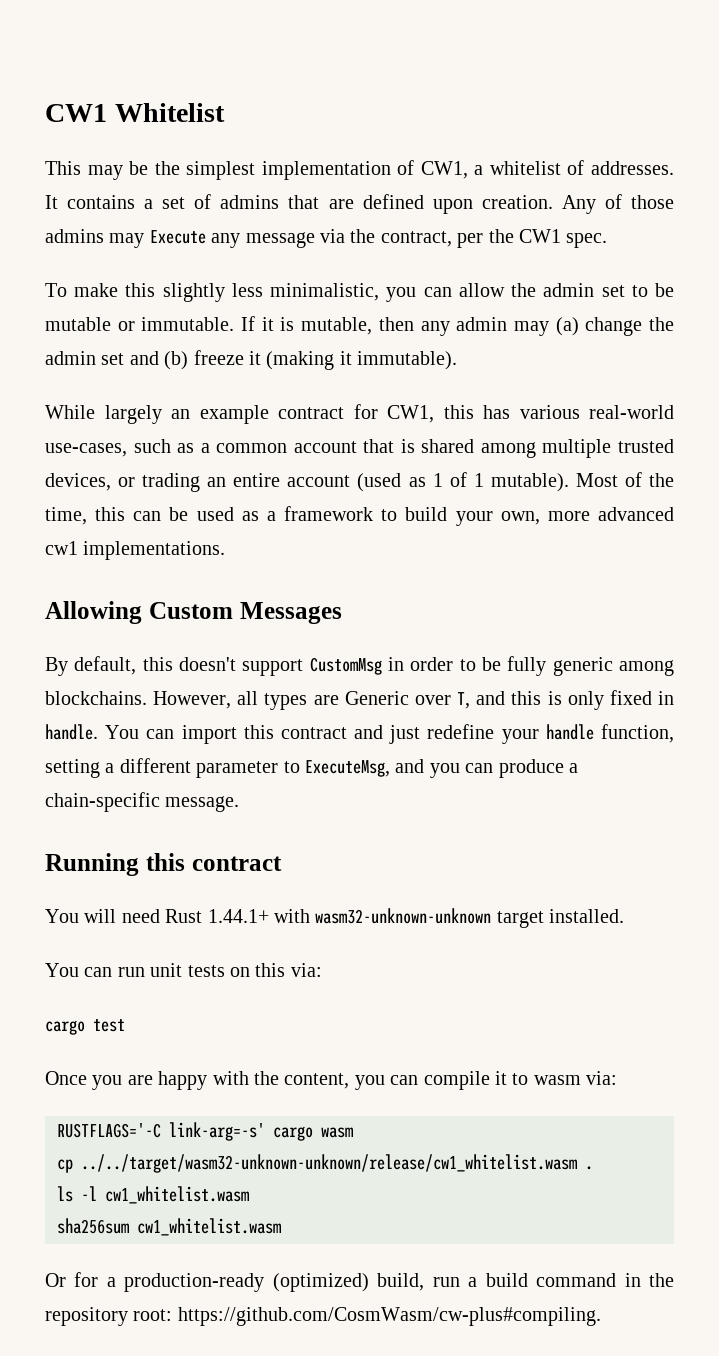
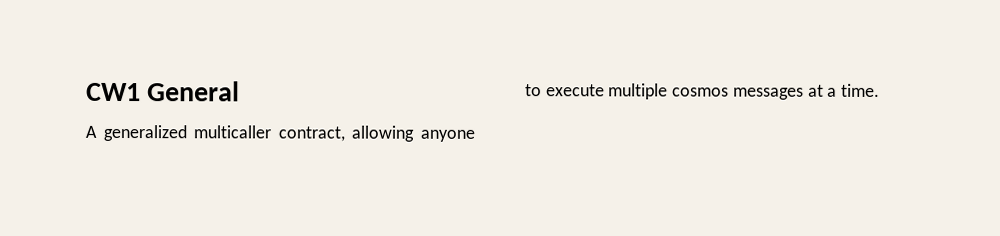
- CW1 Whitelist
- This may be the simplest implementation of CW1, a whitelist of addresses. It contains a set of admins that are defined upon creation. Any of those admins may Execute any message via the contract, per the CW1 spec.
- To make this slightly less minimalistic, you can allow the admin set to be mutable or immutable. If it is mutable, then any admin may (a) change the admin set and (b) freeze it (making it immutable).
- While largely an example contract for CW1, this has various real-world use-cases, such as a common account that is shared among multiple trusted devices, or trading an entire account (used as 1 of 1 mutable). Most of the time, this can be used as a framework to build your own, more advanced cw1 implementations.
- Allowing Custom Messages
- By default, this doesn't support CustomMsg in order to be fully generic among blockchains. However, all types are Generic over T, and this is only fixed in handle. You can import this contract and just redefine your handle function, setting a different parameter to ExecuteMsg, and you can produce a chain-specific message.
- Running this contract
- You will need Rust 1.44.1+ with wasm32-unknown-unknown target installed.
- You can run unit tests on this via:
- cargo test
- Once you are happy with the content, you can compile it to wasm via:
- RUSTFLAGS='-C link-arg=-s' cargo wasm
- cp ../../target/wasm32-unknown-unknown/release/cw1_whitelist.wasm .
- ls -l cw1_whitelist.wasm
- sha256sum cw1_whitelist.wasm
- Or for a production-ready (optimized) build, run a build command in the repository root: https://github.com/CosmWasm/cw-plus#compiling.
+ CW1 General
+ A generalized multicaller contract, allowing anyone to execute multiple cosmos messages at a time.

